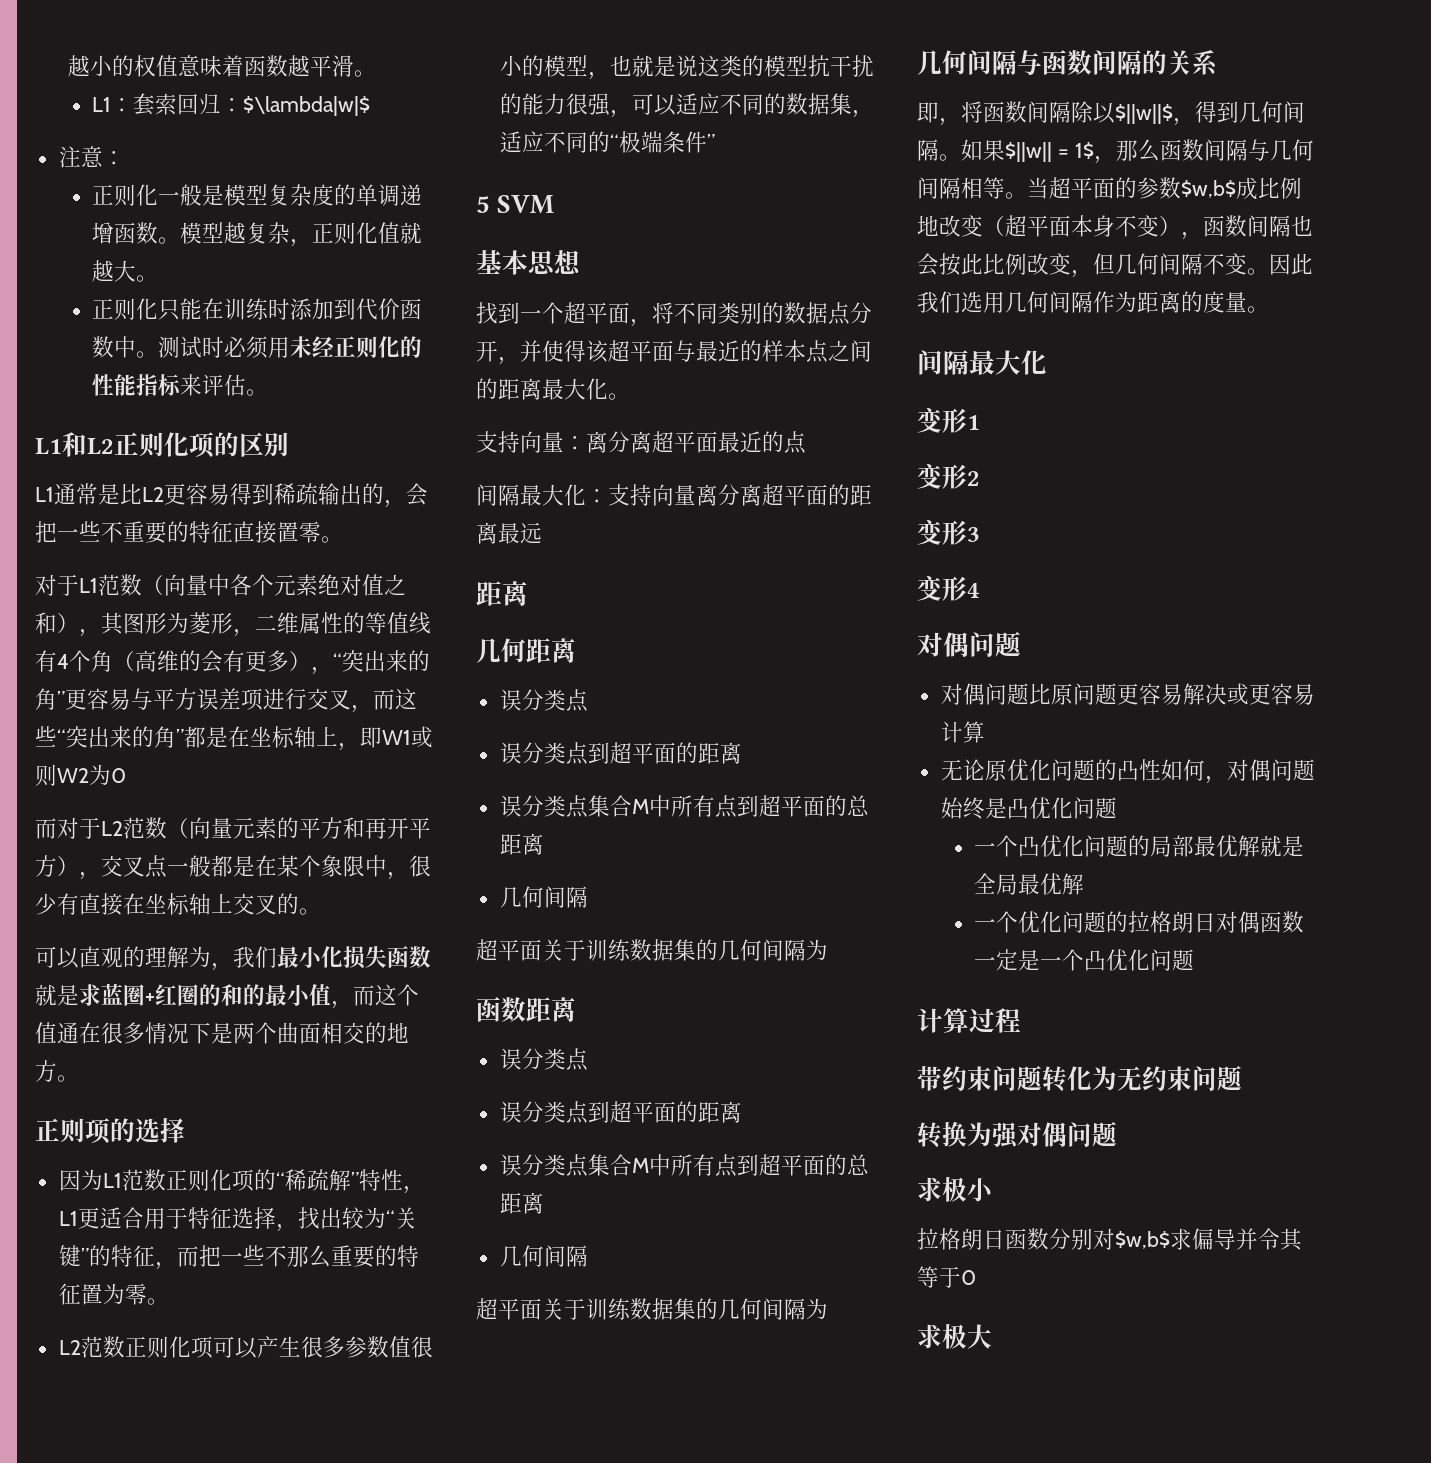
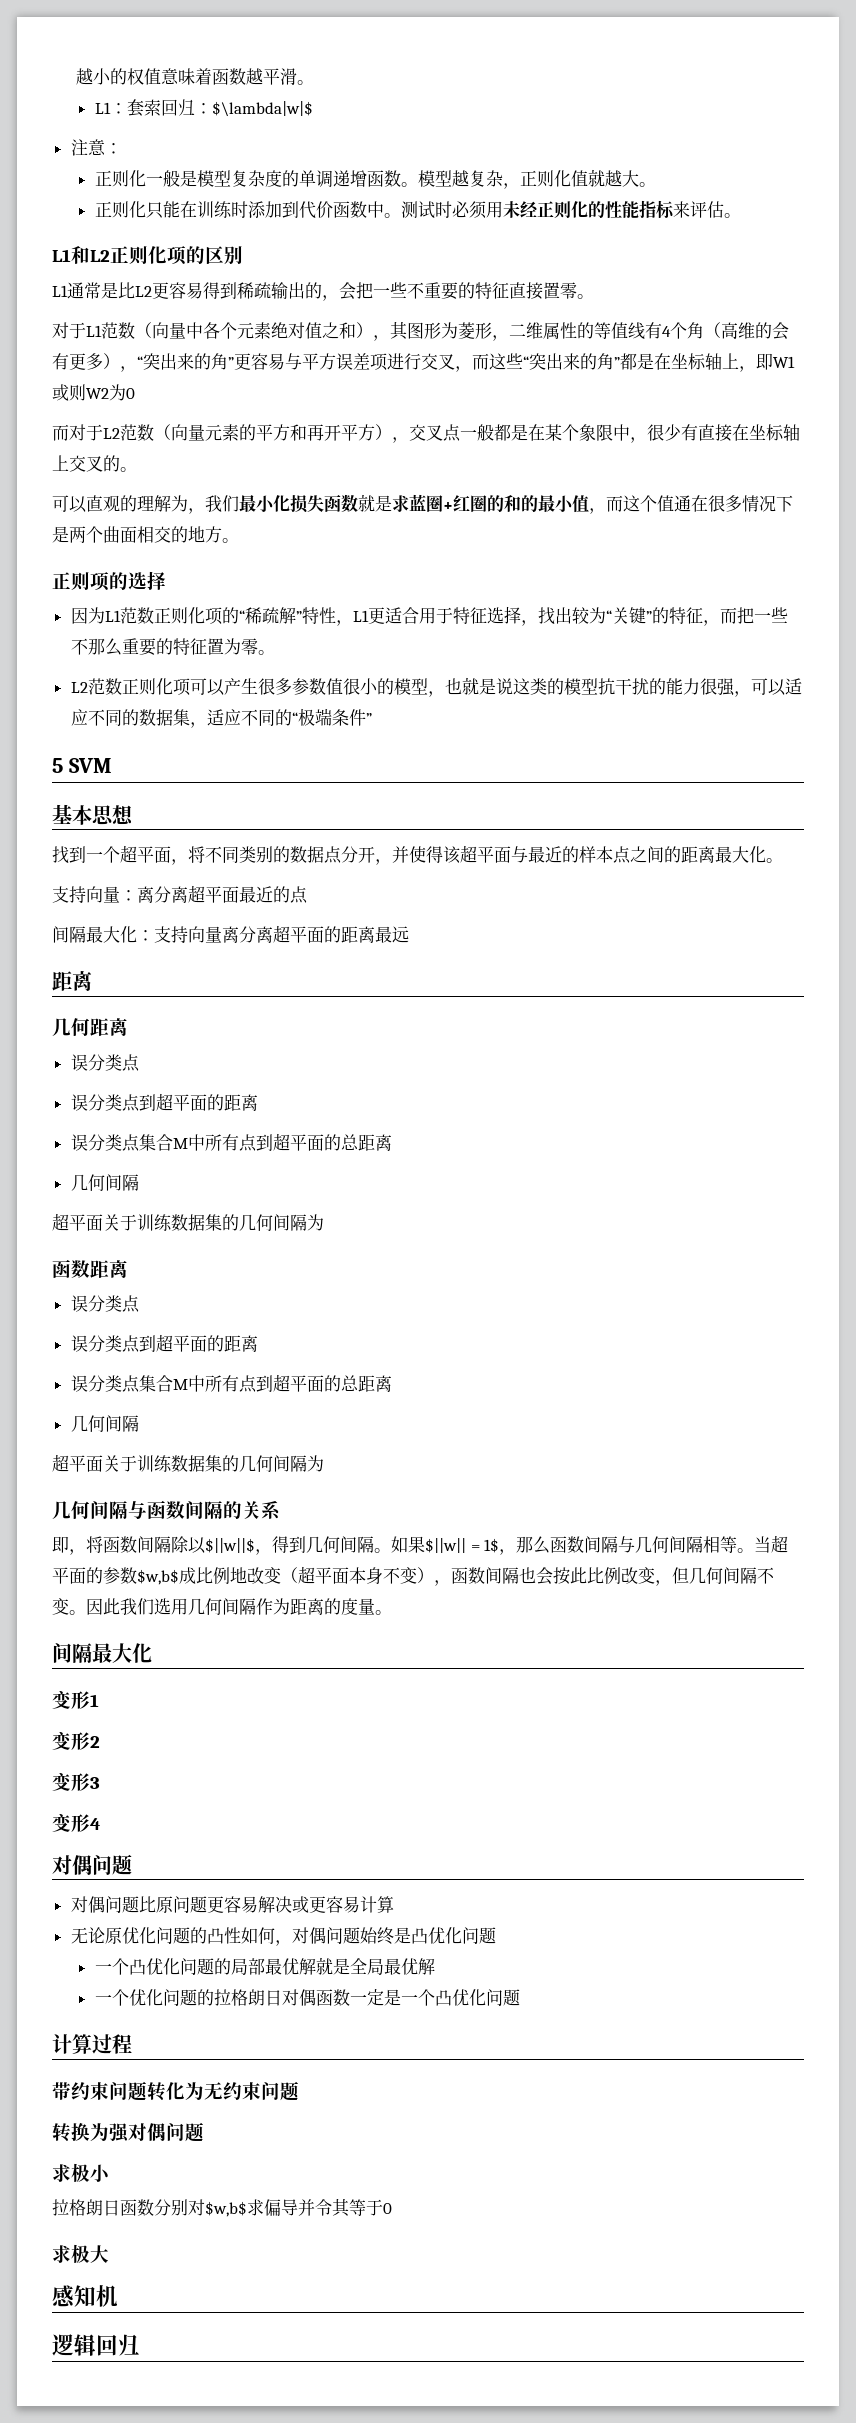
+ 感知机
+ 逻辑回归

